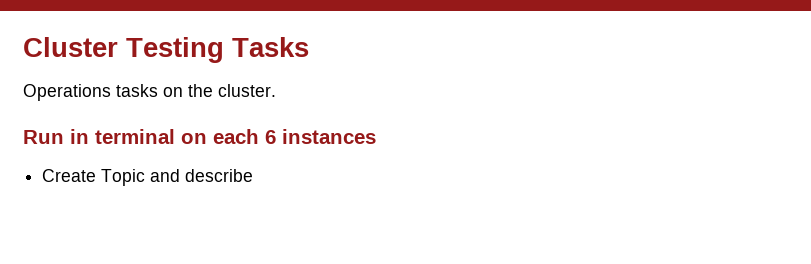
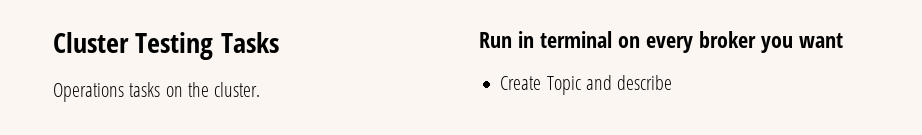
- Run in terminal on each 6 instances
+ Run in terminal on every broker you want

